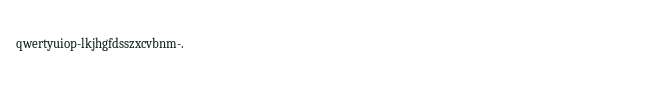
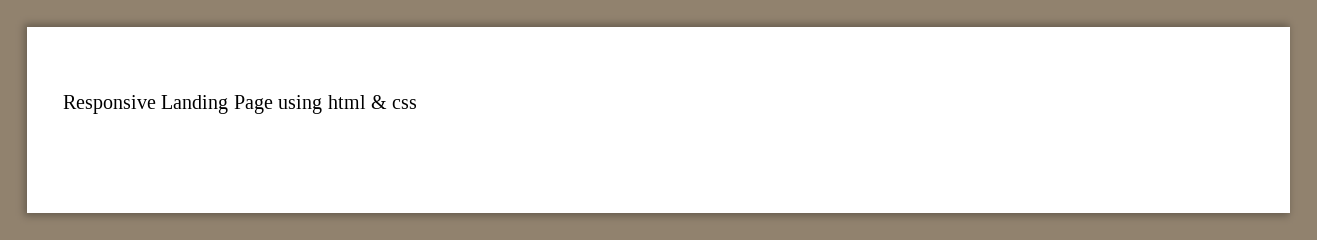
- qwertyuiop-lkjhgfdsszxcvbnm-.
+ Responsive Landing Page using html & css

